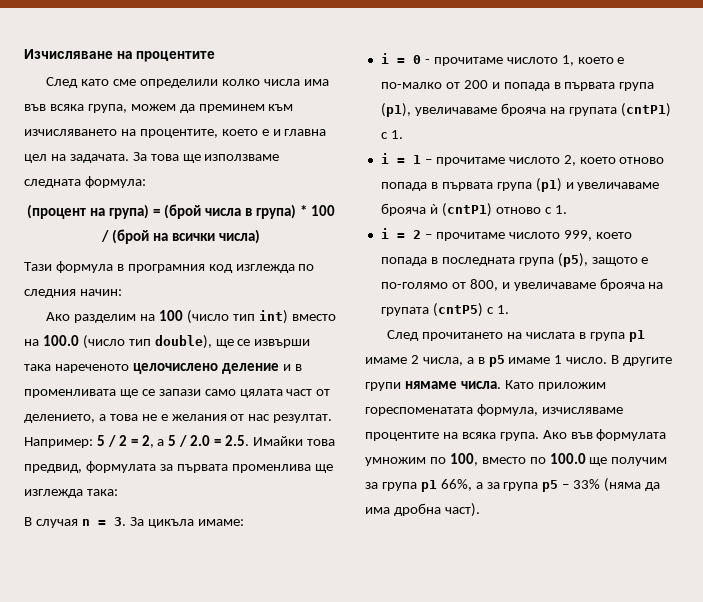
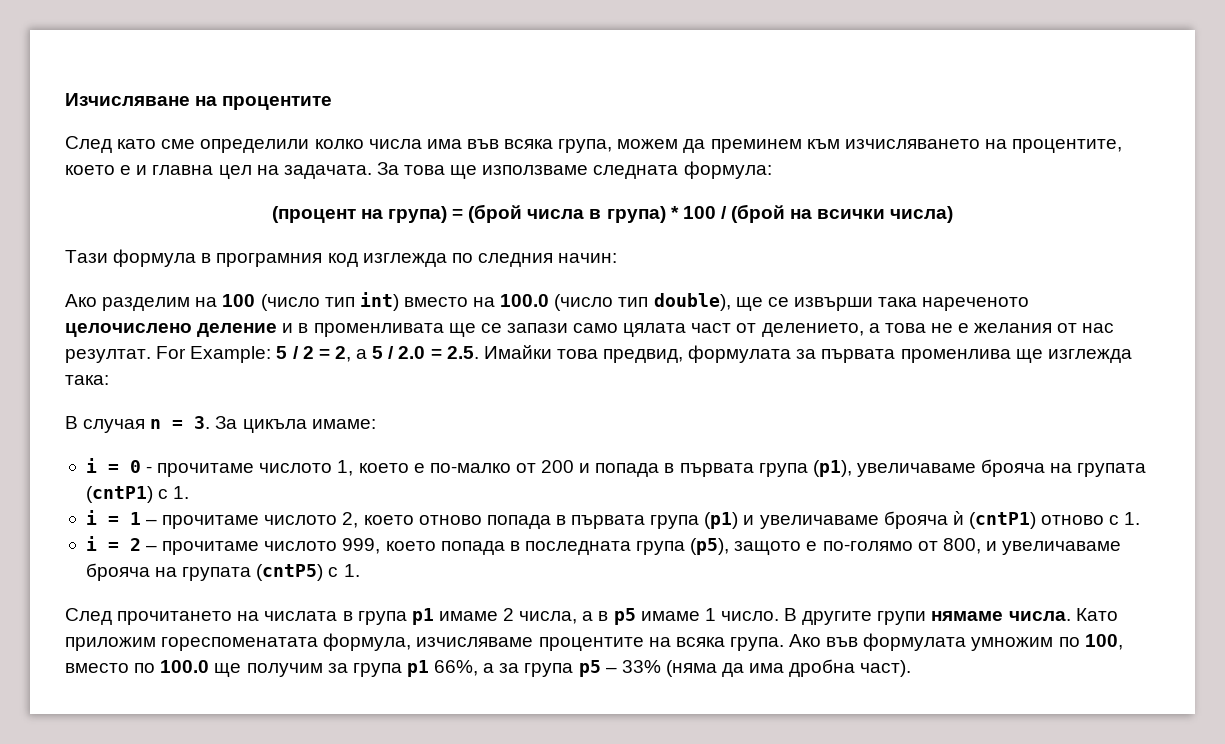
- Например: 5 / 2 = 2, а 5 / 2.0 = 2.5. Имайки това предвид, формулата за първата променлива ще изглежда така:
+ For Example: 5 / 2 = 2, а 5 / 2.0 = 2.5. Имайки това предвид, формулата за първата променлива ще изглежда така:

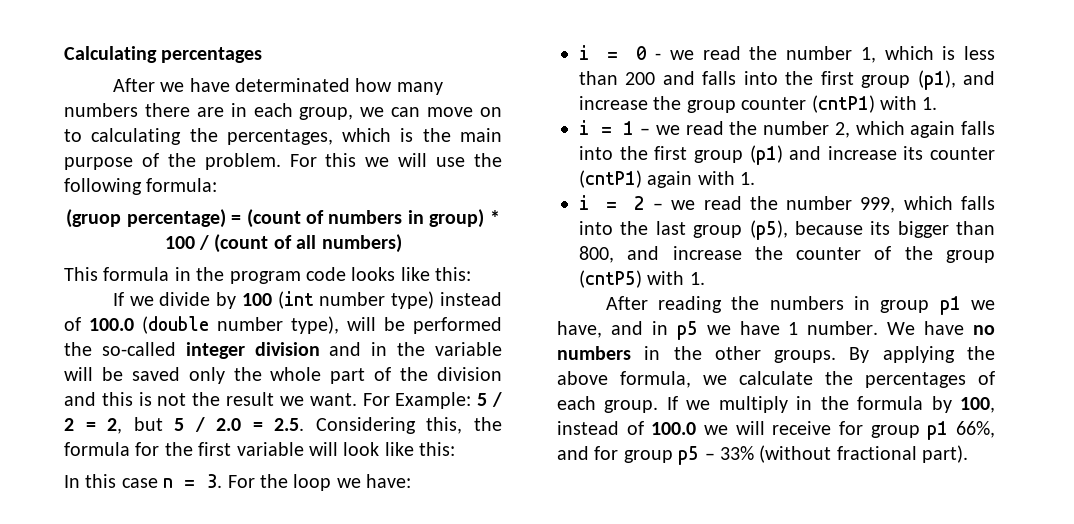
- Изчисляване на процентите
- След като сме определили колко числа има във всяка група, можем да преминем към изчисляването на процентите, което е и главна цел на задачата. За това ще използваме следната формула:
- (процент на група) = (брой числа в група) * 100 / (брой на всички числа)
- Тази формула в програмния код изглежда по следния начин:
- Ако разделим на 100 (число тип int) вместо на 100.0 (число тип double), ще се извърши така нареченото целочислено деление и в променливата ще се запази само цялата част от делението, а това не е желания от нас резултат.
+ Calculating percentages
+ After we have determinated how many numbers there are in each group, we can move on to calculating the percentages, which is the main purpose of the problem. For this we will use the following formula:
+ (gruop percentage) = (count of numbers in group) * 100 / (count of all numbers)
+ This formula in the program code looks like this:
+ If we divide by 100 (int number type) instead of 100.0 (double number type), will be performed the so-called integer division and in the variable will be saved only the whole part of the division and this is not the result we want.
- For Example: 5 / 2 = 2, а 5 / 2.0 = 2.5. Имайки това предвид, формулата за първата променлива ще изглежда така:
- В случая n = 3. За цикъла имаме:
- i = 0 - прочитаме числото 1, което е по-малко от 200 и попада в първата група (p1), увеличаваме брояча на групата (cntP1) с 1.
+ For Example: 5 / 2 = 2, but 5 / 2.0 = 2.5. Considering this, the formula for the first variable will look like this:
+ In this case n = 3. For the loop we have:
+ i = 0 - we read the number 1, which is less than 200 and falls into the first group (p1), and increase the group counter (cntP1) with 1.
- i = 1 – прочитаме числото 2, което отново попада в първата група (p1) и увеличаваме брояча ѝ (cntP1) отново с 1.
+ i = 1 – we read the number 2, which again falls into the first group (p1) and increase its counter (cntP1) again with 1.
- i = 2 – прочитаме числото 999, което попада в последната група (p5), защото е по-голямо от 800, и увеличаваме брояча на групата (cntP5) с 1.
- След прочитането на числата в група p1 имаме 2 числа, а в p5 имаме 1 число. В другите групи нямаме числа. Като приложим гореспоменатата формула, изчисляваме процентите на всяка група. Ако във формулата умножим по 100, вместо по 100.0 ще получим за група p1 66%, а за група p5 – 33% (няма да има дробна част).
+ i = 2 – we read the number 999, which falls into the last group (p5), because its bigger than 800, and increase the counter of the group (cntP5) with 1.
+ After reading the numbers in group p1 we have, and in p5 we have 1 number. We have no numbers in the other groups. By applying the above formula, we calculate the percentages of each group. If we multiply in the formula by 100, instead of 100.0 we will receive for group p1 66%, and for group p5 – 33% (without fractional part).

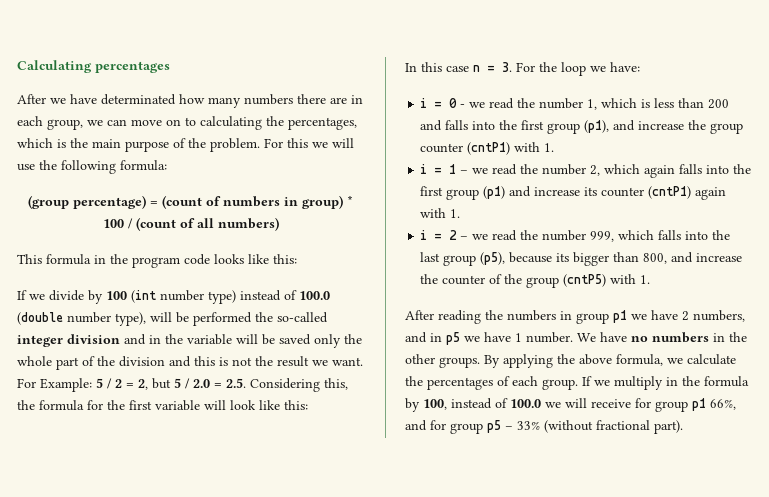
- (gruop percentage) = (count of numbers in group) * 100 / (count of all numbers)
+ (group percentage) = (count of numbers in group) * 100 / (count of all numbers)
- After reading the numbers in group p1 we have, and in p5 we have 1 number.
+ After reading the numbers in group p1 we have 2 numbers, and in p5 we have 1 number.

